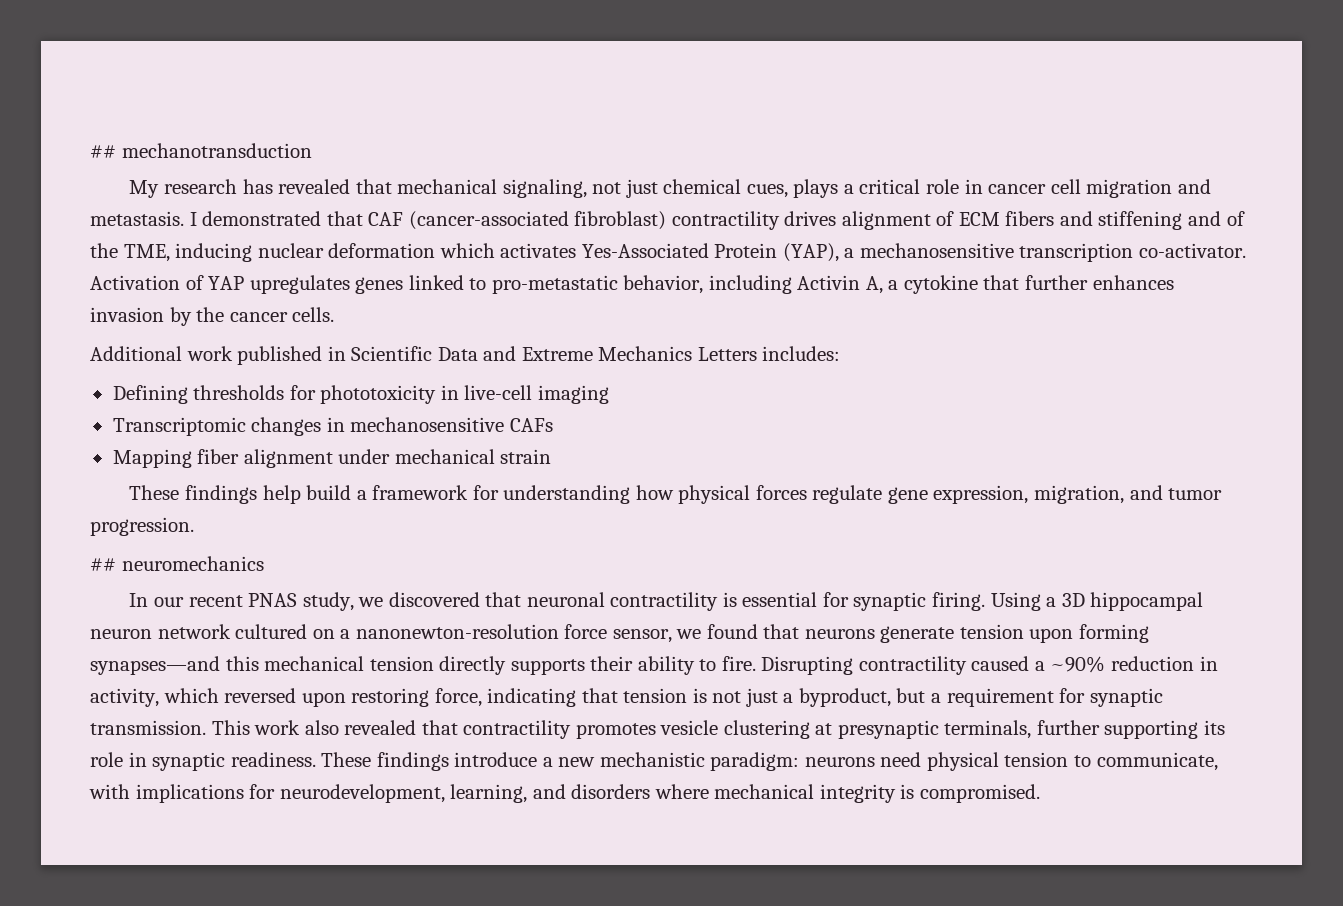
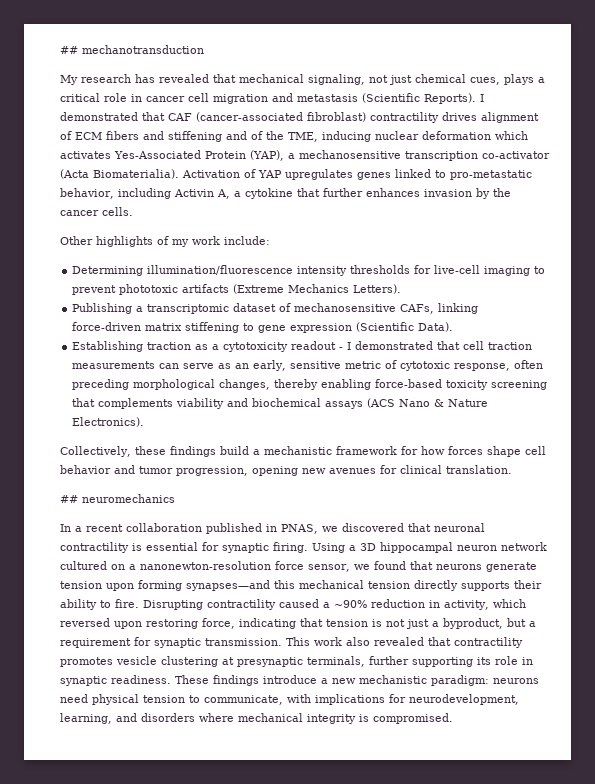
- My research has revealed that mechanical signaling, not just chemical cues, plays a critical role in cancer cell migration and metastasis.
+ My research has revealed that mechanical signaling, not just chemical cues, plays a critical role in cancer cell migration and metastasis (Scientific Reports).
- I demonstrated that CAF (cancer-associated fibroblast) contractility drives alignment of ECM fibers and stiffening and of the TME, inducing nuclear deformation which activates Yes-Associated Protein (YAP), a mechanosensitive transcription co-activator.
+ I demonstrated that CAF (cancer-associated fibroblast) contractility drives alignment of ECM fibers and stiffening and of the TME, inducing nuclear deformation which activates Yes-Associated Protein (YAP), a mechanosensitive transcription co-activator (Acta Biomaterialia).
- Additional work published in Scientific Data and Extreme Mechanics Letters includes:
- Defining thresholds for phototoxicity in live-cell imaging
- Transcriptomic changes in mechanosensitive CAFs
- Mapping fiber alignment under mechanical strain
- These findings help build a framework for understanding how physical forces regulate gene expression, migration, and tumor progression.
+ Other highlights of my work include:
+ Determining illumination/fluorescence intensity thresholds for live-cell imaging to prevent phototoxic artifacts (Extreme Mechanics Letters).
+ Publishing a transcriptomic dataset of mechanosensitive CAFs, linking force-driven matrix stiffening to gene expression (Scientific Data).
+ Establishing traction as a cytotoxicity readout - I demonstrated that cell traction measurements can serve as an early, sensitive metric of cytotoxic response, often preceding morphological changes, thereby enabling force-based toxicity screening that complements viability and biochemical assays (ACS Nano & Nature Electronics).
+ Collectively, these findings build a mechanistic framework for how forces shape cell behavior and tumor progression, opening new avenues for clinical translation.
  ## neuromechanics
- In our recent PNAS study, we discovered that neuronal contractility is essential for synaptic firing.
+ In a recent collaboration published in PNAS, we discovered that neuronal contractility is essential for synaptic firing.

